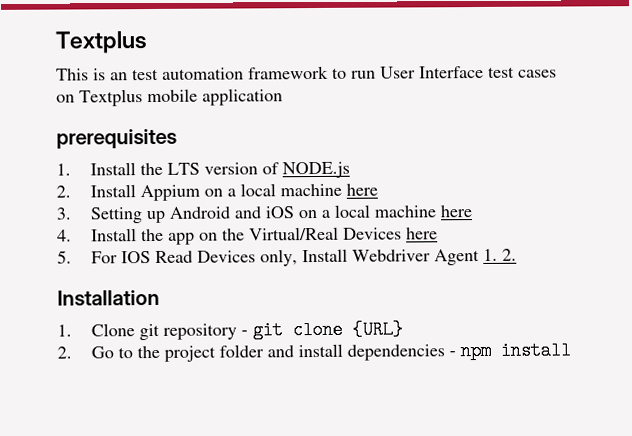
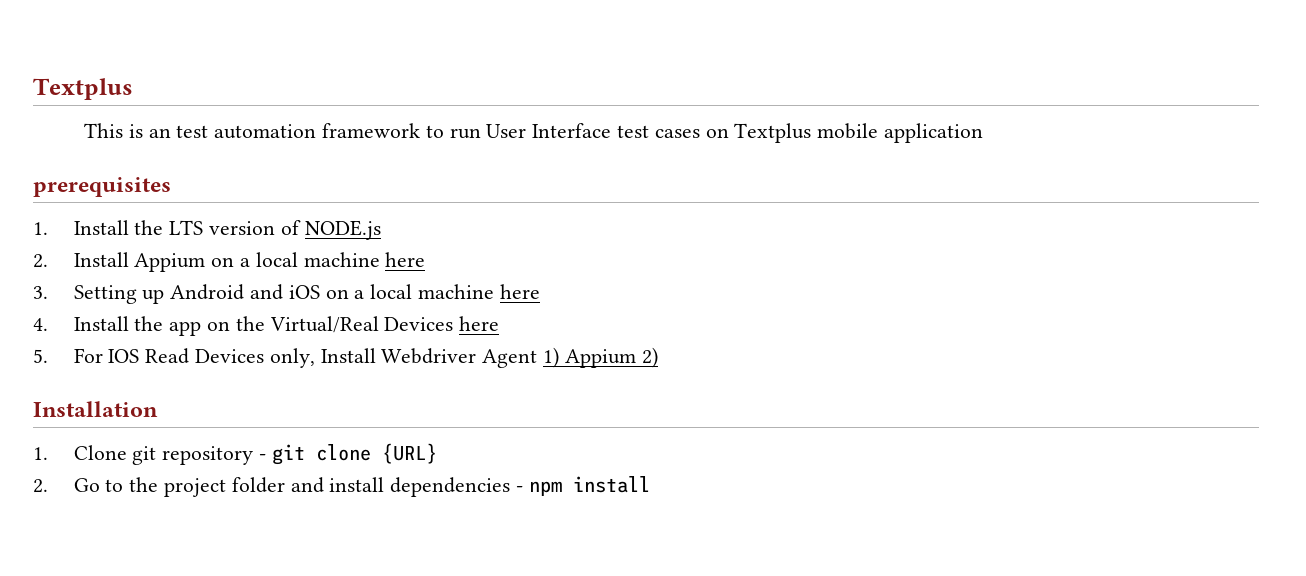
- 5. For IOS Read Devices only, Install Webdriver Agent 1. 2.
+ 5. For IOS Read Devices only, Install Webdriver Agent 1) Appium 2)

